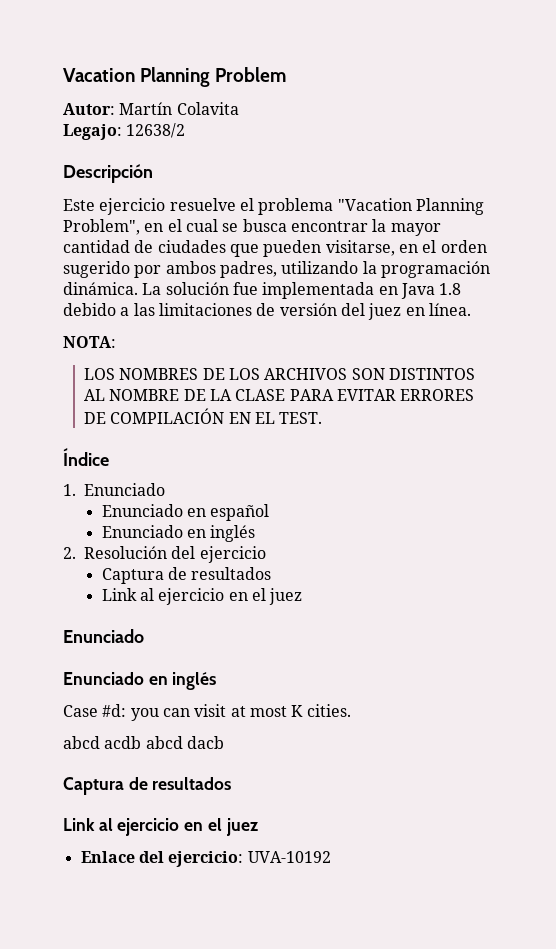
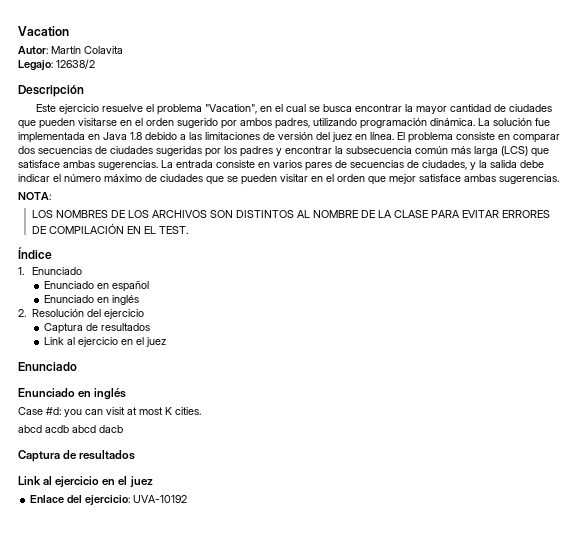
- Vacation Planning Problem
+ Vacation
- Este ejercicio resuelve el problema "Vacation Planning Problem", en el cual se busca encontrar la mayor cantidad de ciudades que pueden visitarse, en el orden sugerido por ambos padres, utilizando la programación dinámica.
+ Este ejercicio resuelve el problema "Vacation", en el cual se busca encontrar la mayor cantidad de ciudades que pueden visitarse en el orden sugerido por ambos padres, utilizando programación dinámica.
+ El problema consiste en comparar dos secuencias de ciudades sugeridas por los padres y encontrar la subsecuencia común más larga (LCS) que satisface ambas sugerencias. La entrada consiste en varios pares de secuencias de ciudades, y la salida debe indicar el número máximo de ciudades que se pueden visitar en el orden que mejor satisface ambas sugerencias.

